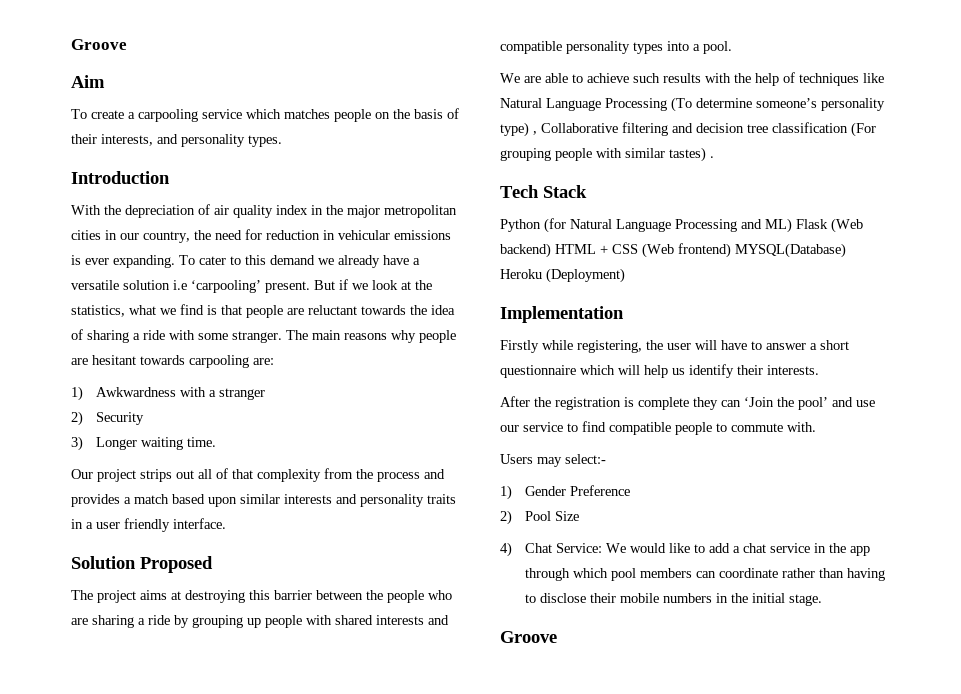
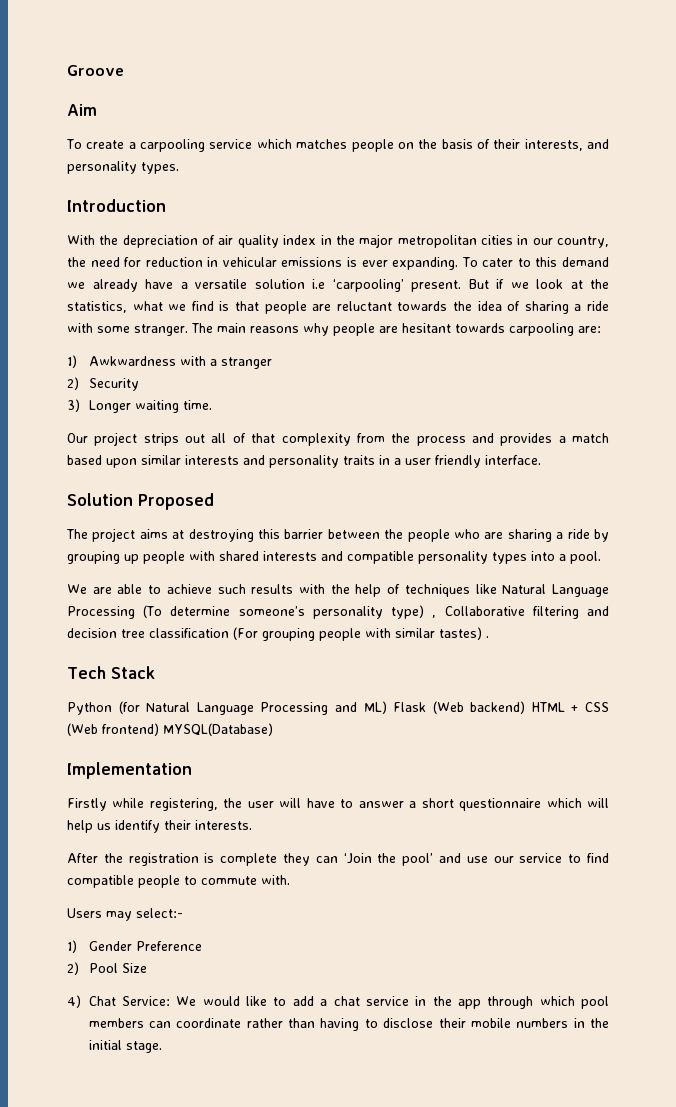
- Python (for Natural Language Processing and ML) Flask (Web backend) HTML + CSS (Web frontend) MYSQL(Database) Heroku (Deployment)
+ Python (for Natural Language Processing and ML) Flask (Web backend) HTML + CSS (Web frontend) MYSQL(Database)
  4) Chat Service: We would like to add a chat service in the app through which pool members can coordinate rather than having to disclose their mobile numbers in the initial stage.
- Groove

